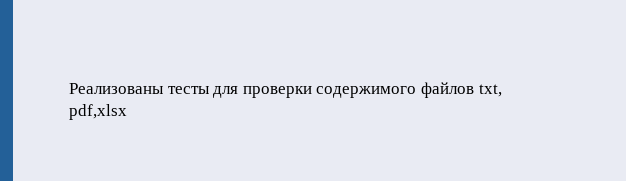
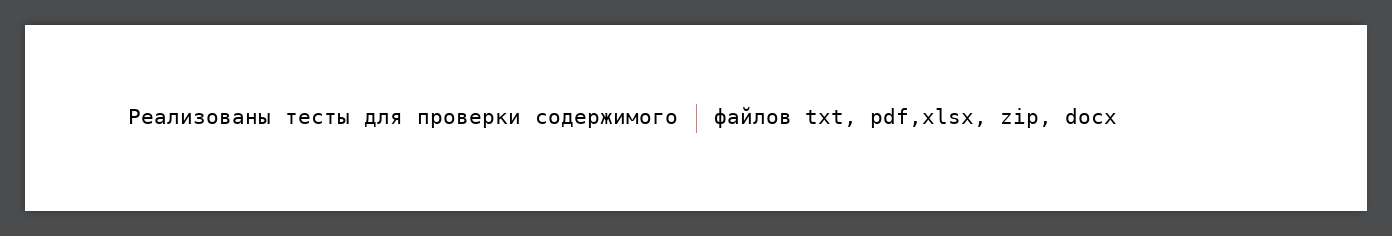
- Реализованы тесты для проверки содержимого файлов txt, pdf,xlsx
+ Реализованы тесты для проверки содержимого файлов txt, pdf,xlsx, zip, docx

